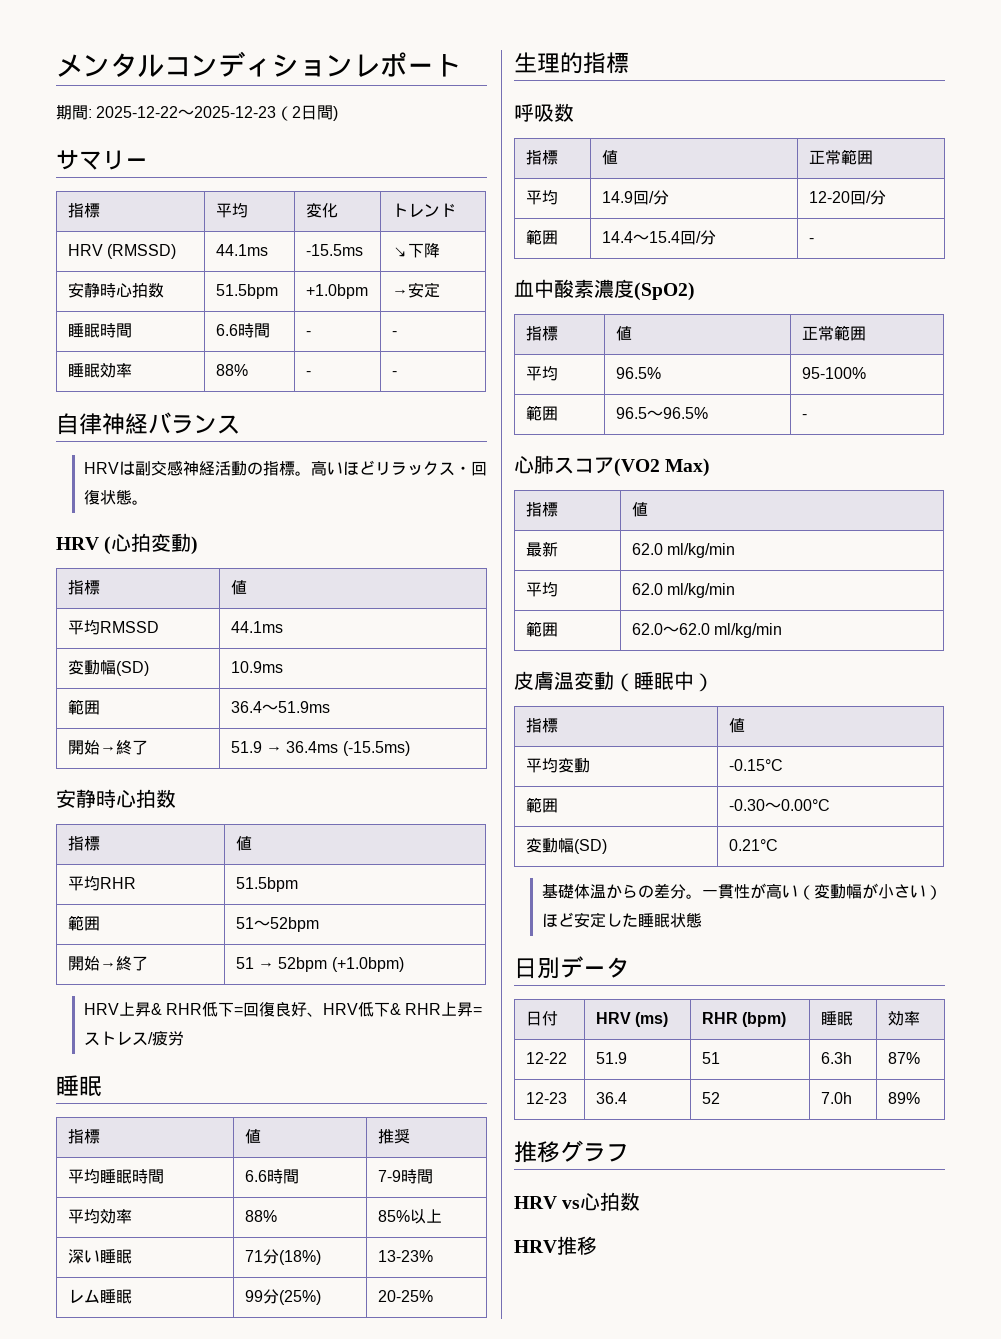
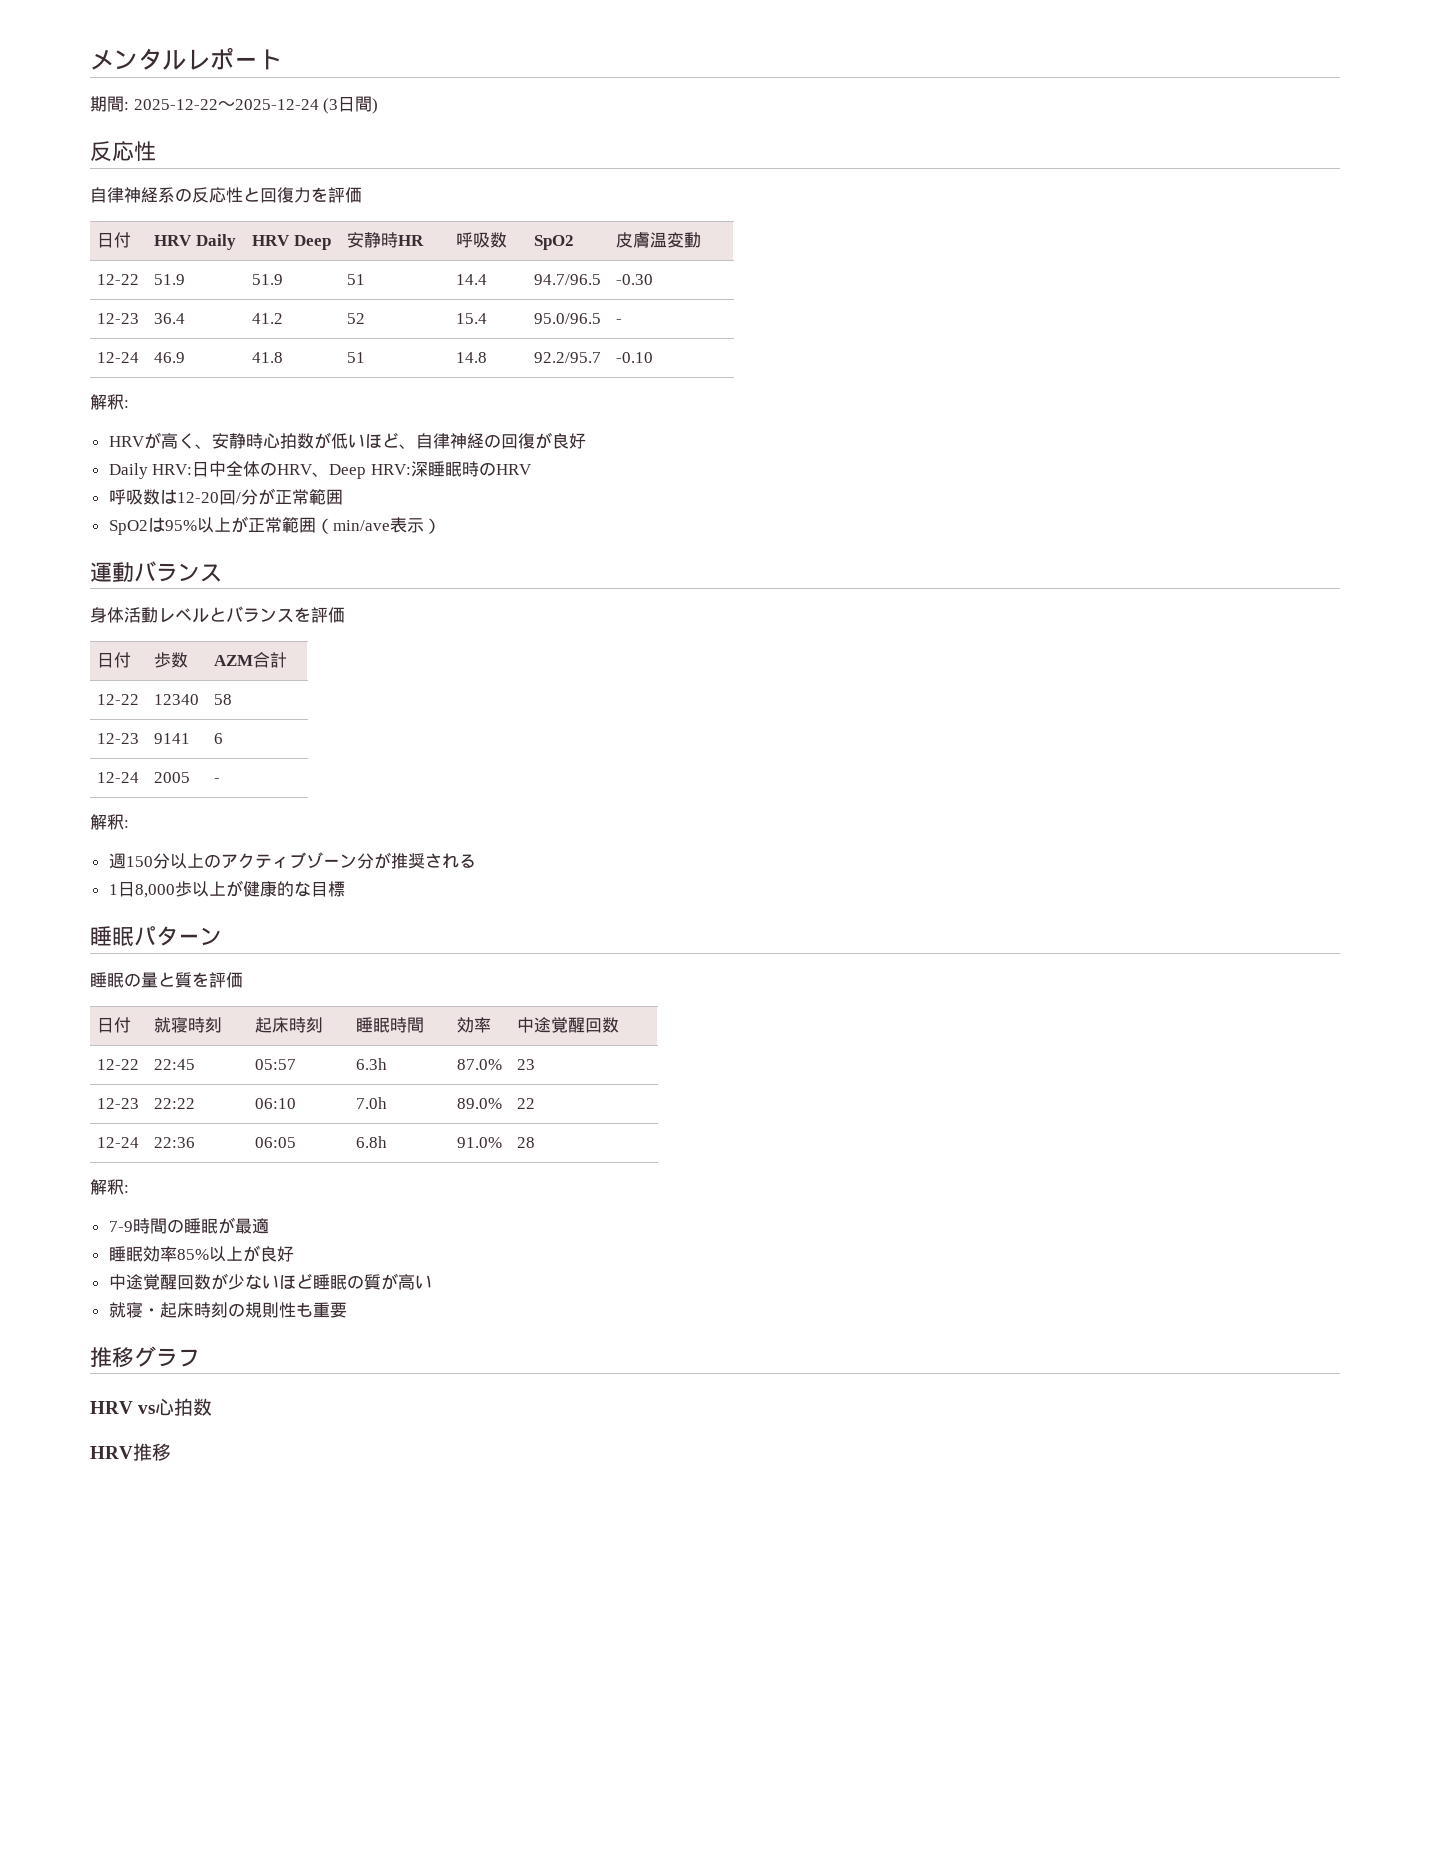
- メンタルコンディションレポート
+ メンタルレポート
- 期間: 2025-12-22〜2025-12-23（2日間)
- サマリー
- 指標 | 平均 | 変化 | トレンド
- HRV (RMSSD) | 44.1ms | -15.5ms | ↘下降
- 安静時心拍数 | 51.5bpm | +1.0bpm | →安定
- 睡眠時間 | 6.6時間 | - | -
- 睡眠効率 | 88% | - | -
- 自律神経バランス
- HRVは副交感神経活動の指標。高いほどリラックス・回復状態。
- HRV (心拍変動)
- 指標 | 値
- 平均RMSSD | 44.1ms
- 変動幅(SD) | 10.9ms
- 範囲 | 36.4〜51.9ms
- 開始→終了 | 51.9 → 36.4ms (-15.5ms)
- 安静時心拍数
- 指標 | 値
- 平均RHR | 51.5bpm
- 範囲 | 51〜52bpm
- 開始→終了 | 51 → 52bpm (+1.0bpm)
- HRV上昇& RHR低下=回復良好、HRV低下& RHR上昇=ストレス/疲労
- 睡眠
- 指標 | 値 | 推奨
- 平均睡眠時間 | 6.6時間 | 7-9時間
- 平均効率 | 88% | 85%以上
- 深い睡眠 | 71分(18%) | 13-23%
- レム睡眠 | 99分(25%) | 20-25%
- 生理的指標
- 呼吸数
- 指標 | 値 | 正常範囲
- 平均 | 14.9回/分 | 12-20回/分
- 範囲 | 14.4〜15.4回/分 | -
- 血中酸素濃度(SpO2)
- 指標 | 値 | 正常範囲
- 平均 | 96.5% | 95-100%
- 範囲 | 96.5〜96.5% | -
- 心肺スコア(VO2 Max)
- 指標 | 値
- 最新 | 62.0 ml/kg/min
- 平均 | 62.0 ml/kg/min
- 範囲 | 62.0〜62.0 ml/kg/min
- 皮膚温変動（睡眠中）
- 指標 | 値
- 平均変動 | -0.15°C
- 範囲 | -0.30〜0.00°C
- 変動幅(SD) | 0.21°C
- 基礎体温からの差分。一貫性が高い（変動幅が小さい）ほど安定した睡眠状態
- 日別データ
- 日付 | HRV (ms) | RHR (bpm) | 睡眠 | 効率
- 12-22 | 51.9 | 51 | 6.3h | 87%
- 12-23 | 36.4 | 52 | 7.0h | 89%
+ 期間: 2025-12-22〜2025-12-24 (3日間)
+ 反応性
+ 自律神経系の反応性と回復力を評価
+ 日付 | HRV Daily | HRV Deep | 安静時HR | 呼吸数 | SpO2 | 皮膚温変動
+ 12-22 | 51.9 | 51.9 | 51 | 14.4 | 94.7/96.5 | -0.30
+ 12-23 | 36.4 | 41.2 | 52 | 15.4 | 95.0/96.5 | -
+ 12-24 | 46.9 | 41.8 | 51 | 14.8 | 92.2/95.7 | -0.10
+ 解釈:
+ HRVが高く、安静時心拍数が低いほど、自律神経の回復が良好
+ Daily HRV:日中全体のHRV、Deep HRV:深睡眠時のHRV
+ 呼吸数は12-20回/分が正常範囲
+ SpO2は95%以上が正常範囲（min/ave表示）
+ 運動バランス
+ 身体活動レベルとバランスを評価
+ 日付 | 歩数 | AZM合計
+ 12-22 | 12340 | 58
+ 12-23 | 9141 | 6
+ 12-24 | 2005 | -
+ 解釈:
+ 週150分以上のアクティブゾーン分が推奨される
+ 1日8,000歩以上が健康的な目標
+ 睡眠パターン
+ 睡眠の量と質を評価
+ 日付 | 就寝時刻 | 起床時刻 | 睡眠時間 | 効率 | 中途覚醒回数
+ 12-22 | 22:45 | 05:57 | 6.3h | 87.0% | 23
+ 12-23 | 22:22 | 06:10 | 7.0h | 89.0% | 22
+ 12-24 | 22:36 | 06:05 | 6.8h | 91.0% | 28
+ 解釈:
+ 7-9時間の睡眠が最適
+ 睡眠効率85%以上が良好
+ 中途覚醒回数が少ないほど睡眠の質が高い
+ 就寝・起床時刻の規則性も重要

